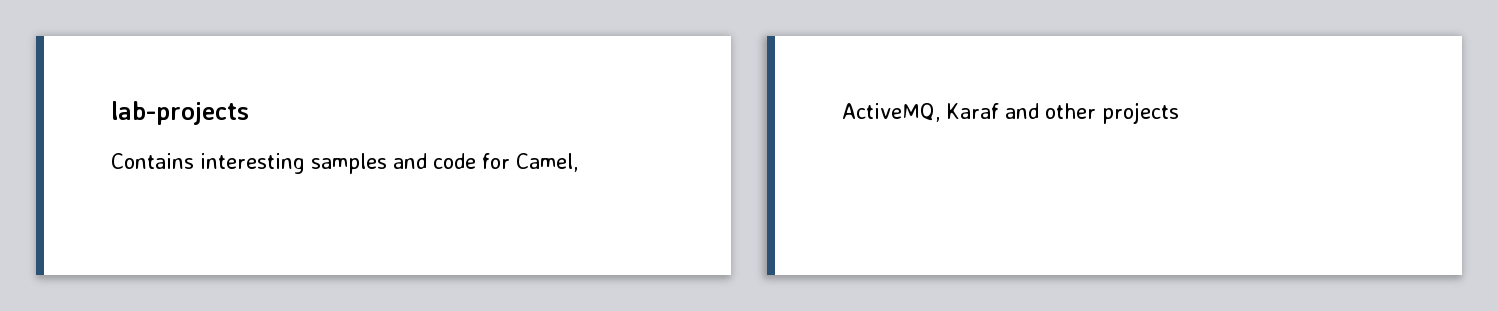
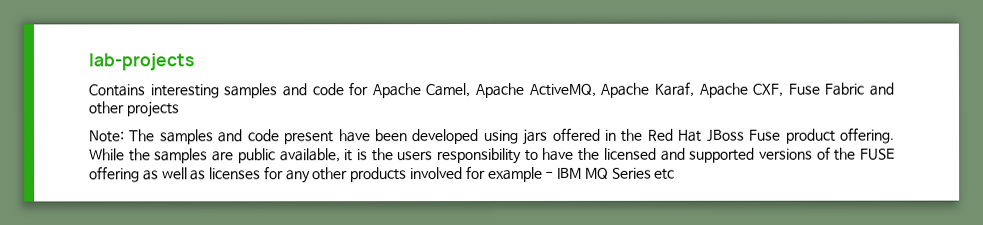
- Contains interesting samples and code for Camel, ActiveMQ, Karaf and other projects
+ Contains interesting samples and code for Apache Camel, Apache ActiveMQ, Apache Karaf, Apache CXF, Fuse Fabric and other projects
+ Note: The samples and code present have been developed using jars offered in the Red Hat JBoss Fuse product offering. While the samples are public available, it is the users responsibility to have the licensed and supported versions of the FUSE offering as well as licenses for any other products involved for example - IBM MQ Series etc

